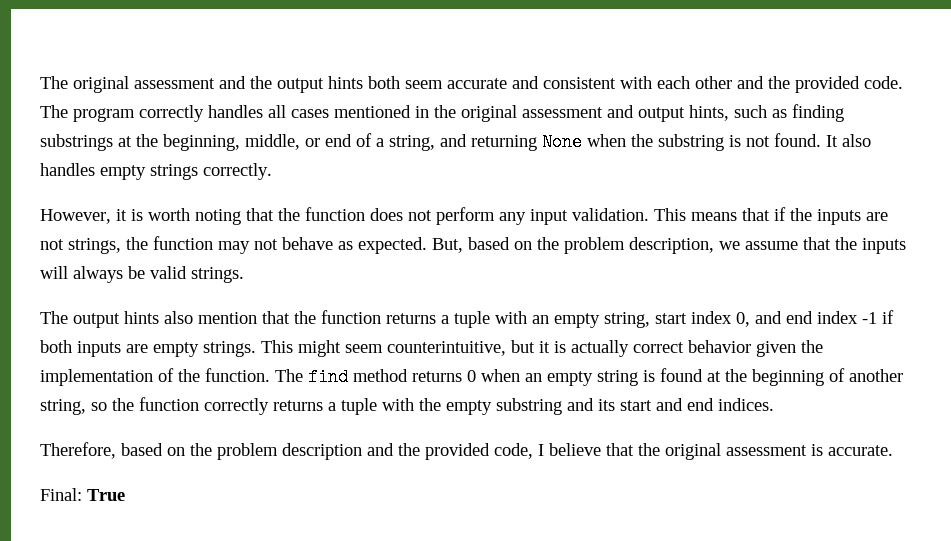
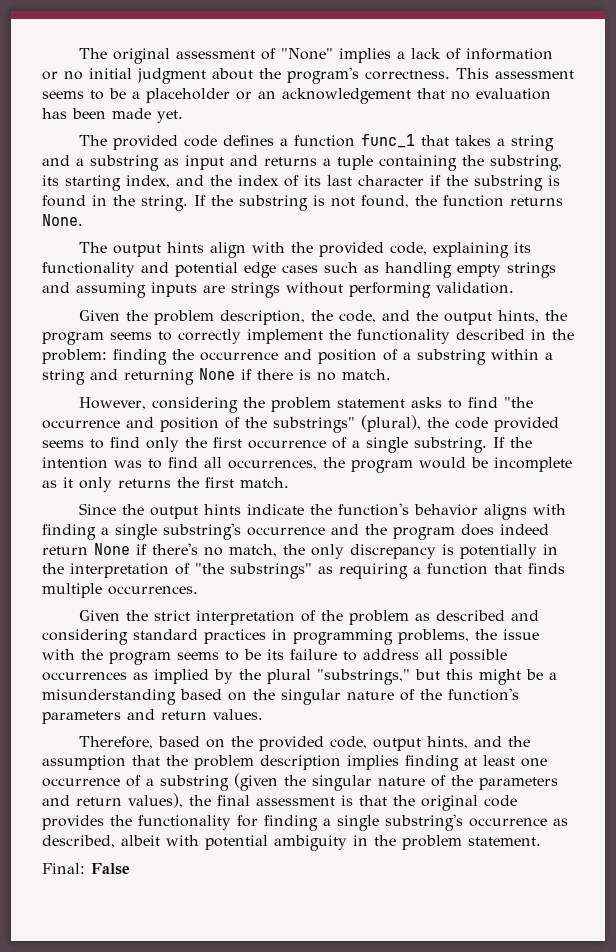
- The original assessment and the output hints both seem accurate and consistent with each other and the provided code. The program correctly handles all cases mentioned in the original assessment and output hints, such as finding substrings at the beginning, middle, or end of a string, and returning None when the substring is not found. It also handles empty strings correctly.
- However, it is worth noting that the function does not perform any input validation. This means that if the inputs are not strings, the function may not behave as expected. But, based on the problem description, we assume that the inputs will always be valid strings.
- The output hints also mention that the function returns a tuple with an empty string, start index 0, and end index -1 if both inputs are empty strings. This might seem counterintuitive, but it is actually correct behavior given the implementation of the function. The find method returns 0 when an empty string is found at the beginning of another string, so the function correctly returns a tuple with the empty substring and its start and end indices.
- Therefore, based on the problem description and the provided code, I believe that the original assessment is accurate.
+ The original assessment of "None" implies a lack of information or no initial judgment about the program's correctness. This assessment seems to be a placeholder or an acknowledgement that no evaluation has been made yet.
+ The provided code defines a function func_1 that takes a string and a substring as input and returns a tuple containing the substring, its starting index, and the index of its last character if the substring is found in the string. If the substring is not found, the function returns None.
+ The output hints align with the provided code, explaining its functionality and potential edge cases such as handling empty strings and assuming inputs are strings without performing validation.
+ Given the problem description, the code, and the output hints, the program seems to correctly implement the functionality described in the problem: finding the occurrence and position of a substring within a string and returning None if there is no match.
+ However, considering the problem statement asks to find "the occurrence and position of the substrings" (plural), the code provided seems to find only the first occurrence of a single substring. If the intention was to find all occurrences, the program would be incomplete as it only returns the first match.
+ Since the output hints indicate the function's behavior aligns with finding a single substring's occurrence and the program does indeed return None if there's no match, the only discrepancy is potentially in the interpretation of "the substrings" as requiring a function that finds multiple occurrences.
+ Given the strict interpretation of the problem as described and considering standard practices in programming problems, the issue with the program seems to be its failure to address all possible occurrences as implied by the plural "substrings," but this might be a misunderstanding based on the singular nature of the function's parameters and return values.
+ Therefore, based on the provided code, output hints, and the assumption that the problem description implies finding at least one occurrence of a substring (given the singular nature of the parameters and return values), the final assessment is that the original code provides the functionality for finding a single substring's occurrence as described, albeit with potential ambiguity in the problem statement.
- Final: True
+ Final: False

